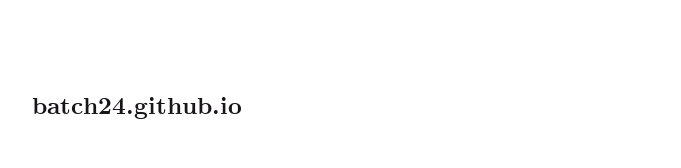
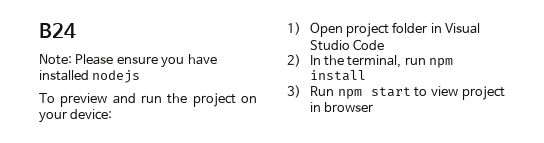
- batch24.github.io
+ B24
+ Note: Please ensure you have installed nodejs
+ To preview and run the project on your device:
+ 1) Open project folder in Visual Studio Code
+ 2) In the terminal, run npm install
+ 3) Run npm start to view project in browser

